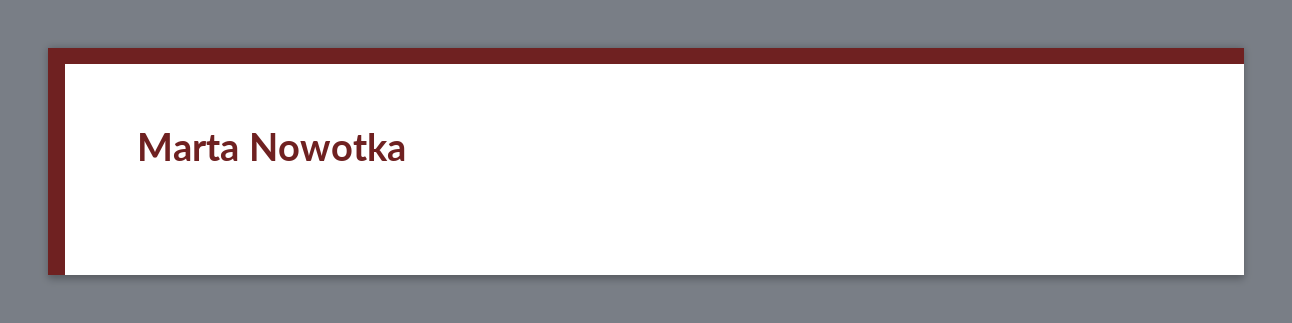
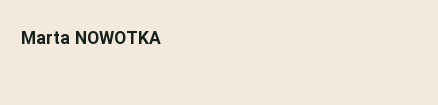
- Marta Nowotka
+ Marta NOWOTKA

